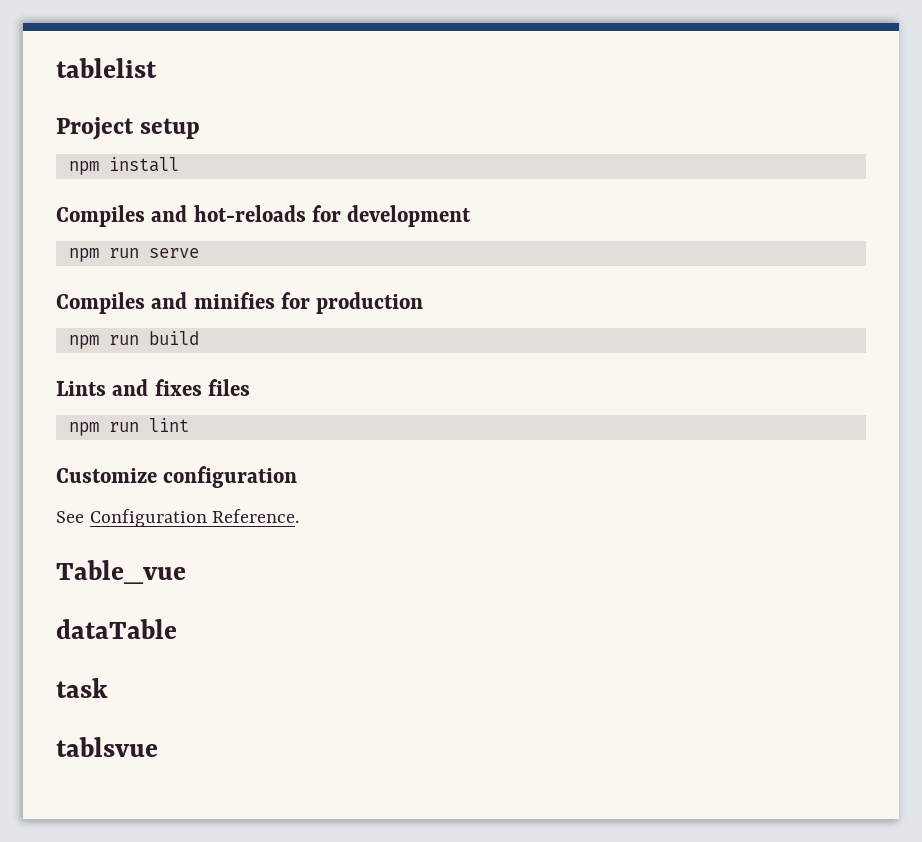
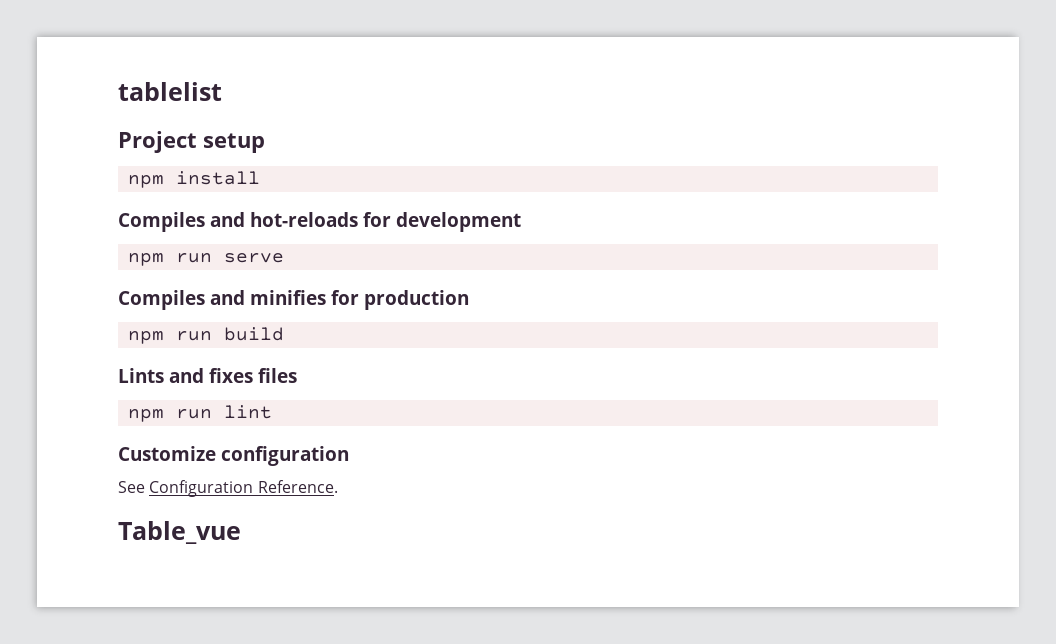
- dataTable
- task
- tablsvue

